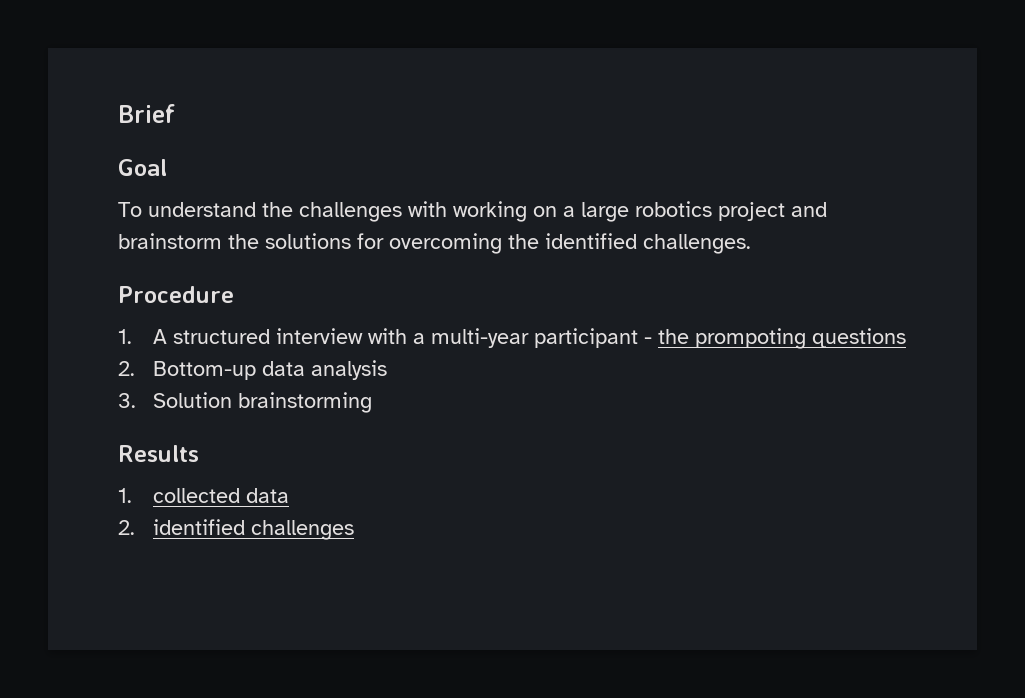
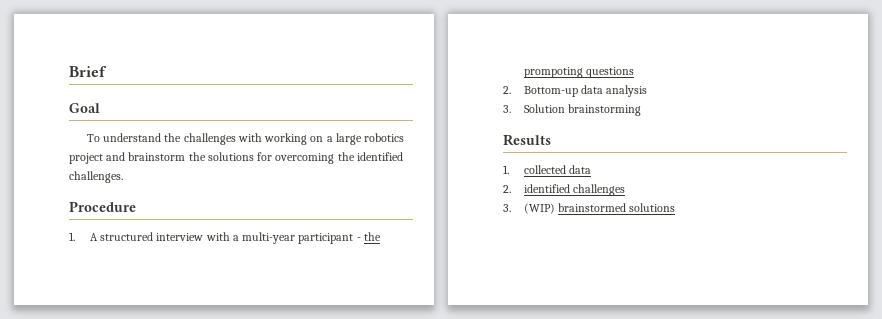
+ 3. (WIP) brainstormed solutions

